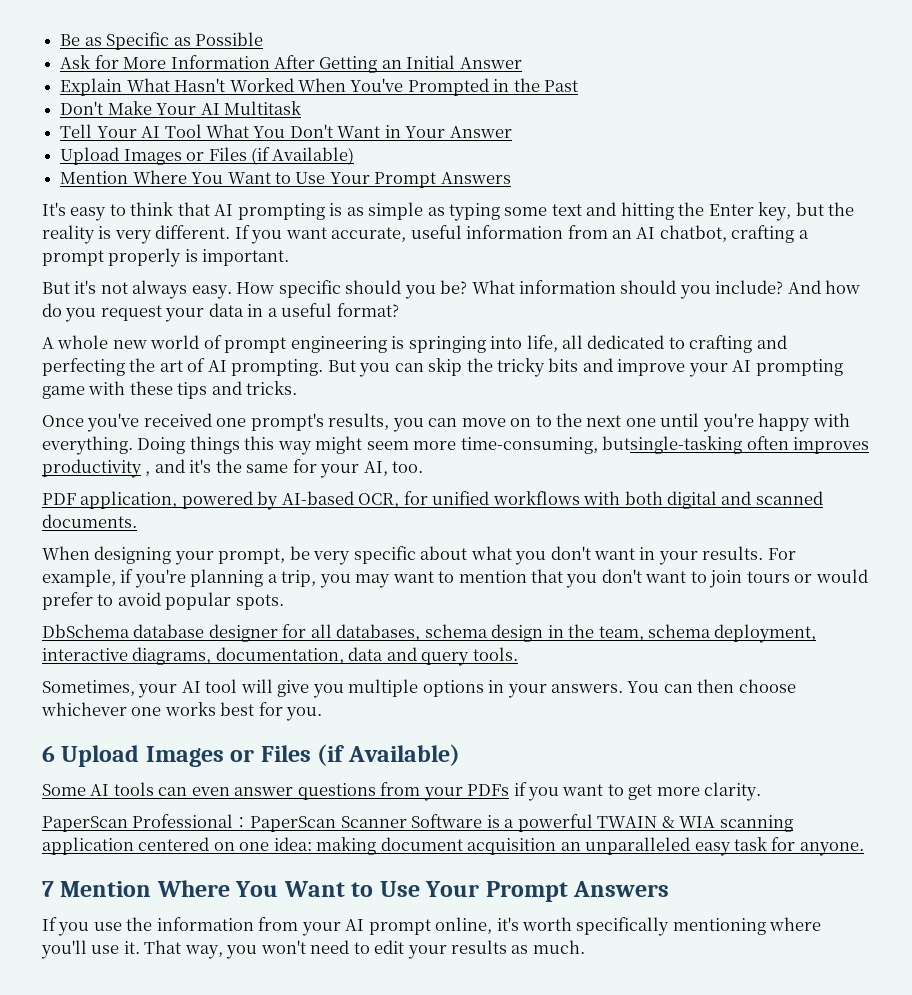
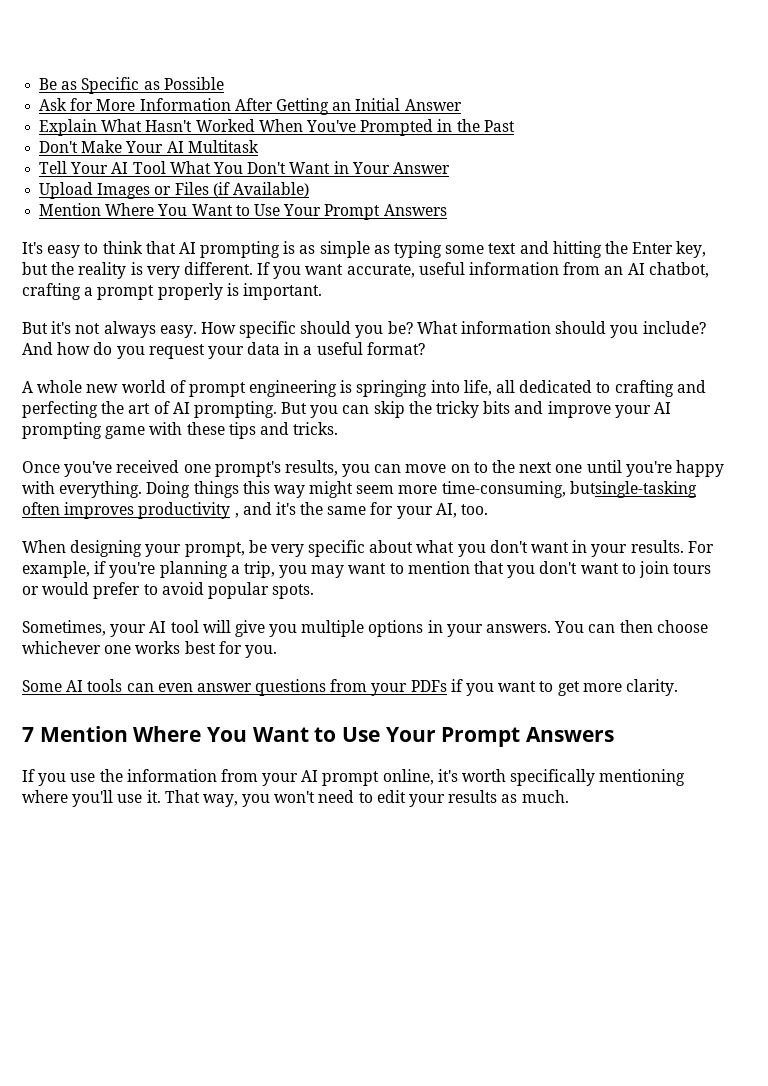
- PDF application, powered by AI-based OCR, for unified workflows with both digital and scanned documents.
- DbSchema database designer for all databases, schema design in the team, schema deployment, interactive diagrams, documentation, data and query tools.
- 6 Upload Images or Files (if Available)
- PaperScan Professional：PaperScan Scanner Software is a powerful TWAIN & WIA scanning application centered on one idea: making document acquisition an unparalleled easy task for anyone.

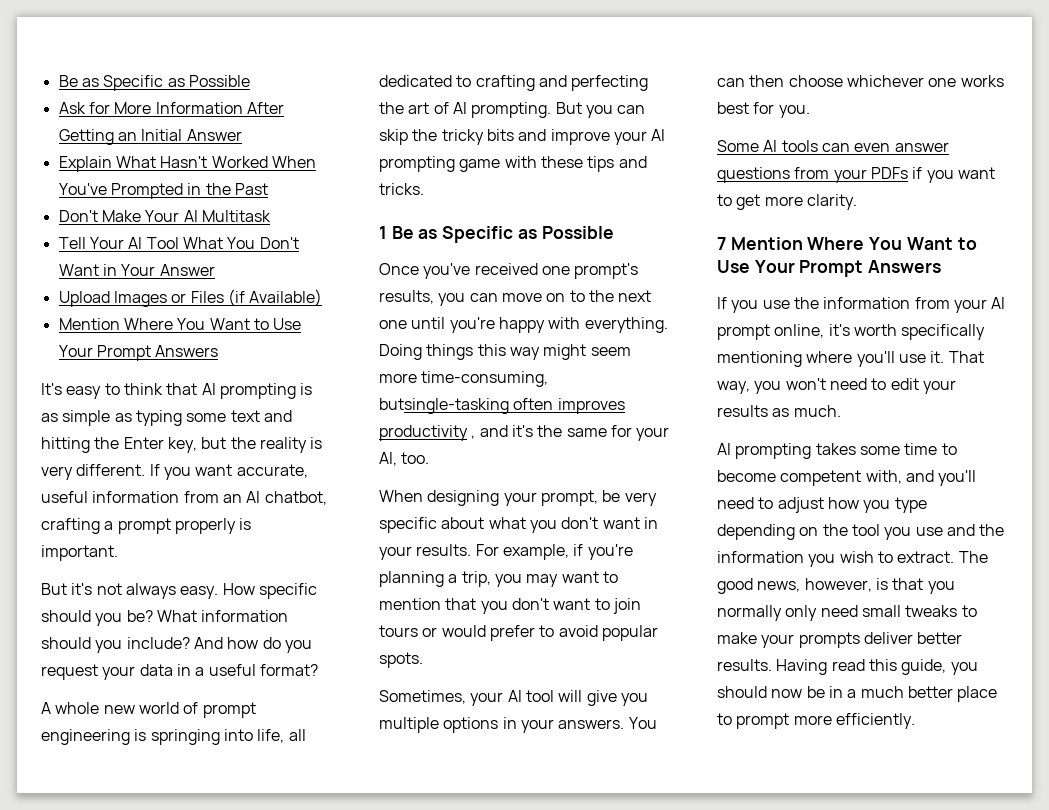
+ 1 Be as Specific as Possible
+ AI prompting takes some time to become competent with, and you'll need to adjust how you type depending on the tool you use and the information you wish to extract. The good news, however, is that you normally only need small tweaks to make your prompts deliver better results. Having read this guide, you should now be in a much better place to prompt more efficiently.

